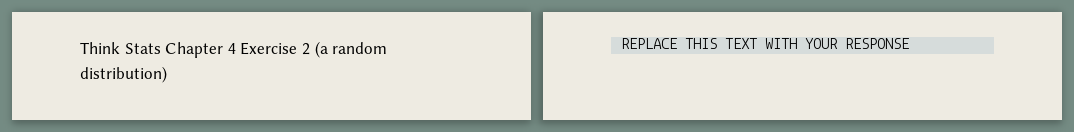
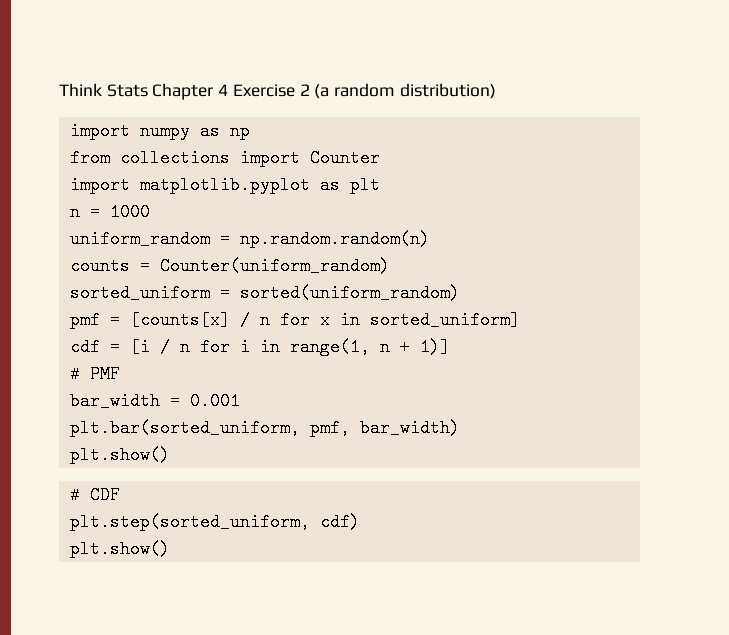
- REPLACE THIS TEXT WITH YOUR RESPONSE
+ import numpy as np
+ from collections import Counter
+ import matplotlib.pyplot as plt
+ n = 1000
+ uniform_random = np.random.random(n)
+ counts = Counter(uniform_random)
+ sorted_uniform = sorted(uniform_random)
+ pmf = [counts[x] / n for x in sorted_uniform]
+ cdf = [i / n for i in range(1, n + 1)]
+ # PMF
+ bar_width = 0.001
+ plt.bar(sorted_uniform, pmf, bar_width)
+ plt.show()
+ # CDF
+ plt.step(sorted_uniform, cdf)
+ plt.show()

